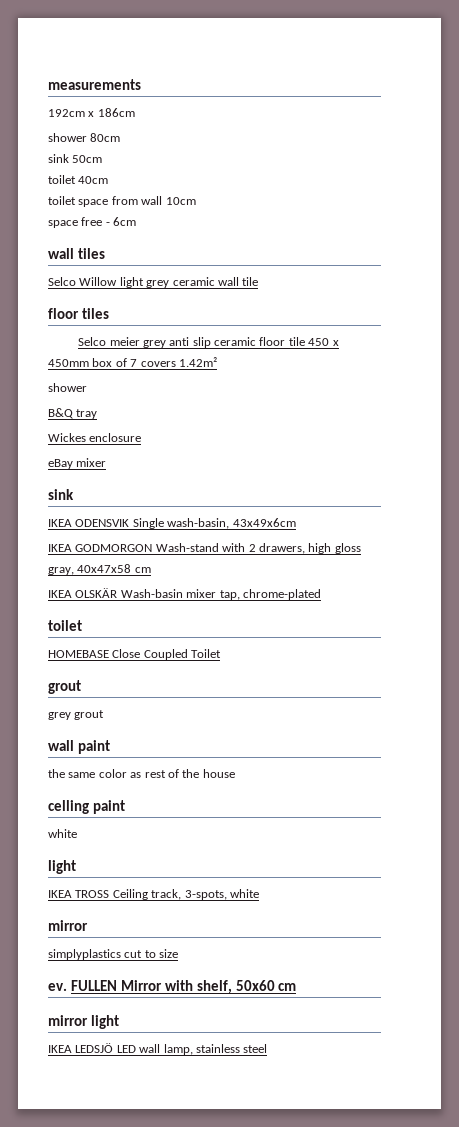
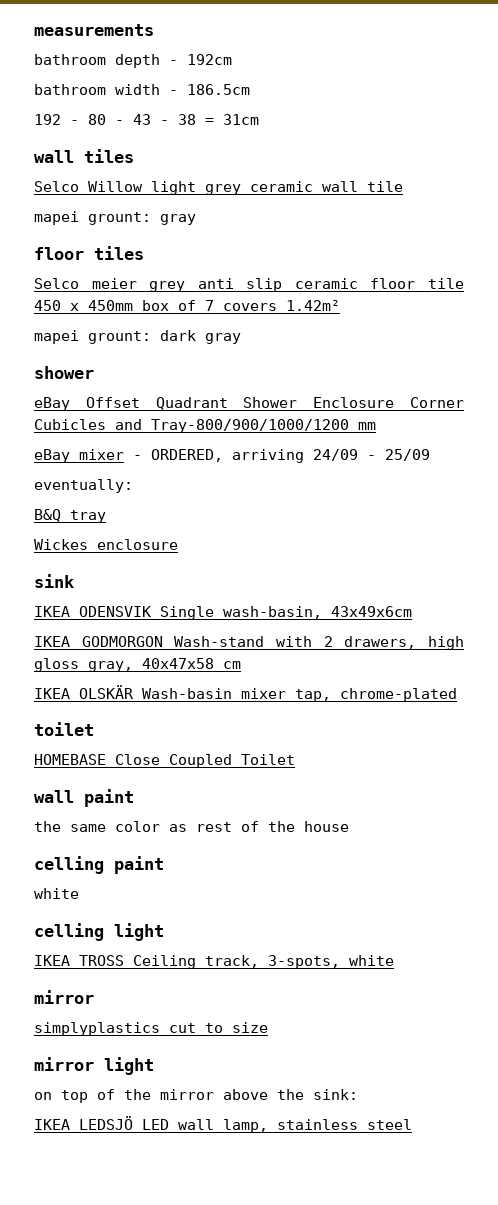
- 192cm x 186cm
- shower 80cm
- sink 50cm
- toilet 40cm
- toilet space from wall 10cm
- space free - 6cm
+ bathroom depth - 192cm
+ bathroom width - 186.5cm
+ 192 - 80 - 43 - 38 = 31cm
+ mapei grount: gray
  Selco meier grey anti slip ceramic floor tile 450 x 450mm box of 7 covers 1.42m²
+ mapei grount: dark gray
  shower
+ eBay Offset Quadrant Shower Enclosure Corner Cubicles and Tray-800/900/1000/1200 mm
+ eBay mixer - ORDERED, arriving 24/09 - 25/09
+ eventually:
- eBay mixer
  HOMEBASE Close Coupled Toilet
- grout
- grey grout
  celling paint
  white
- light
+ celling light
- ev. FULLEN Mirror with shelf, 50x60 cm
  mirror light
+ on top of the mirror above the sink:

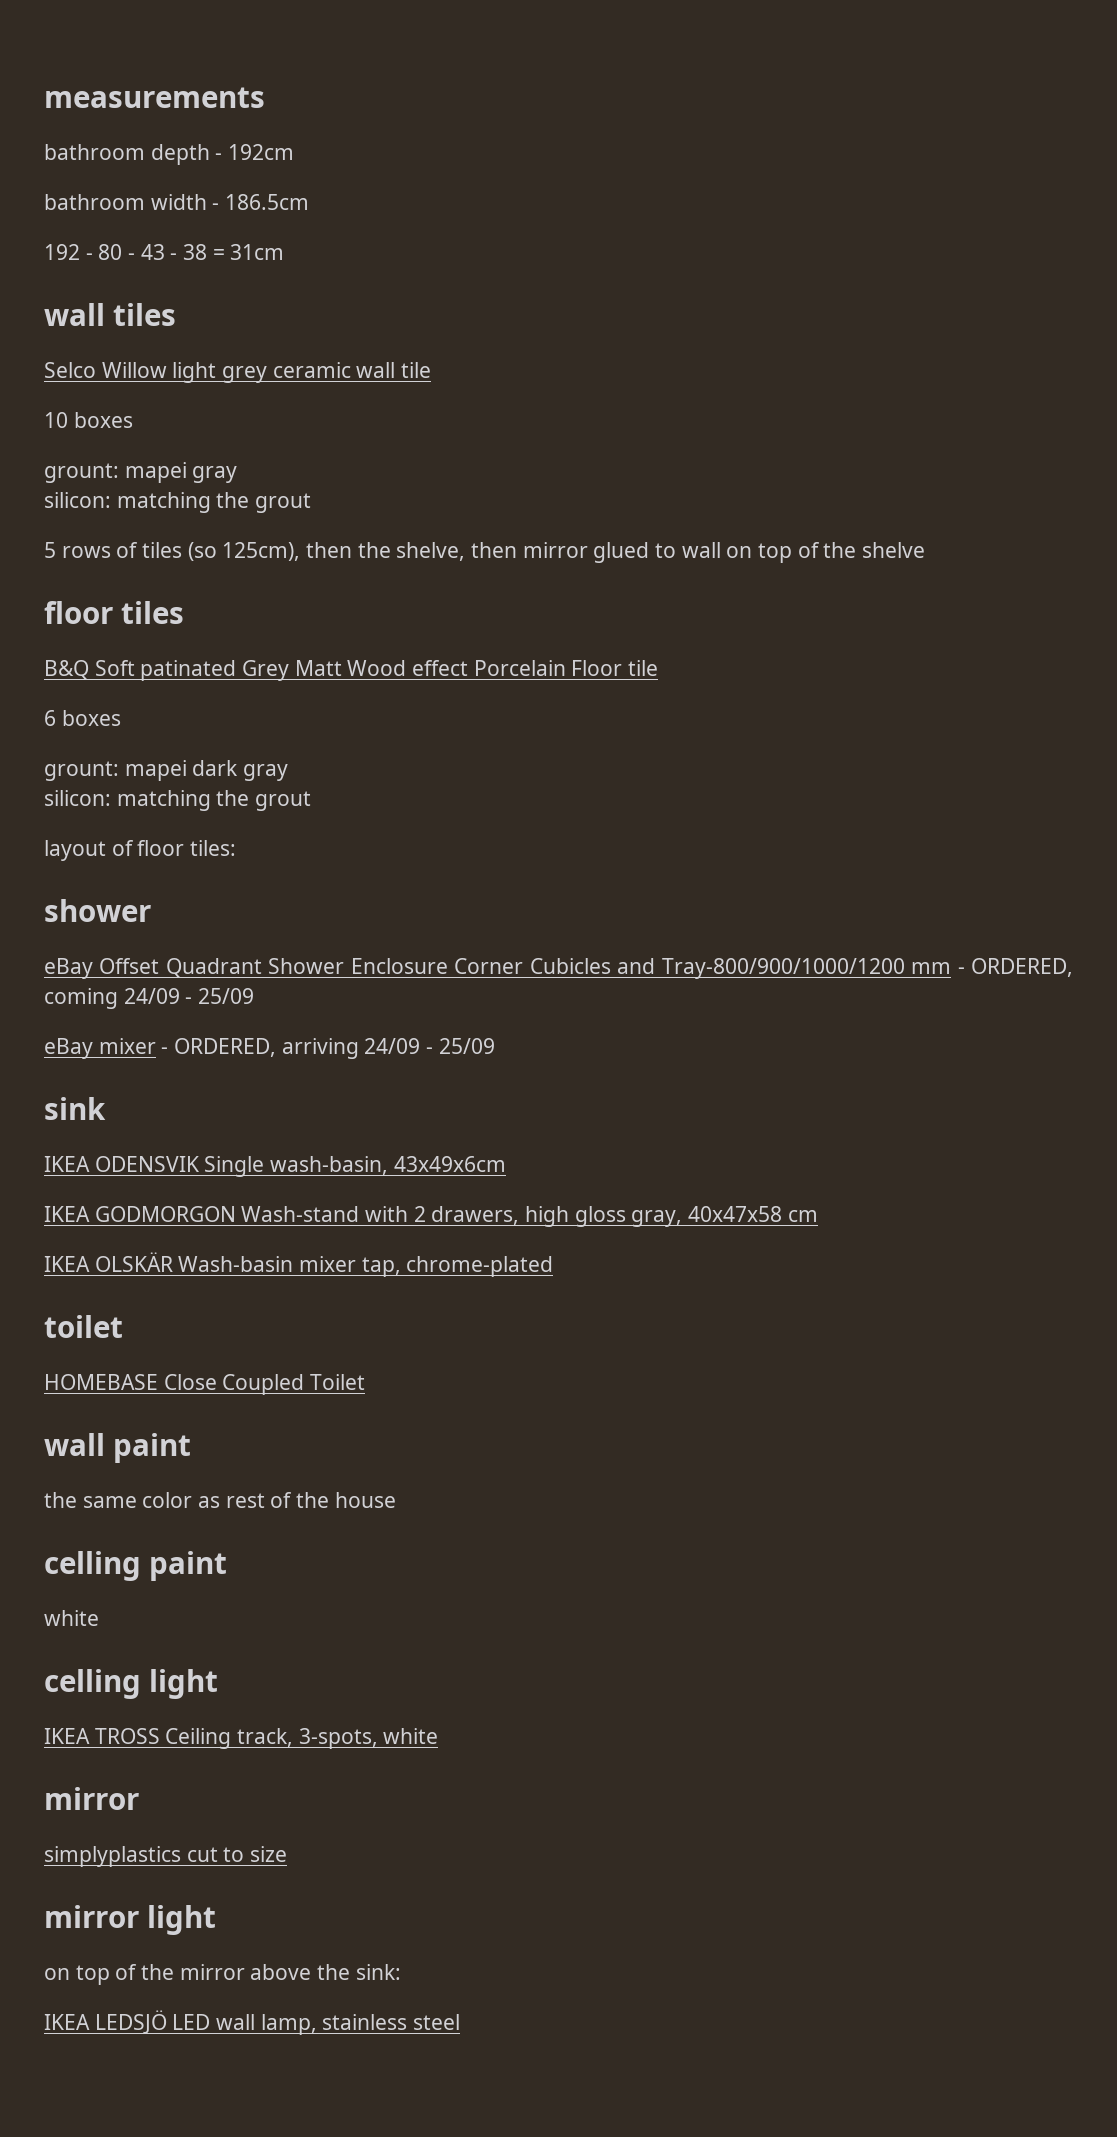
- mapei grount: gray
+ 10 boxes
+ grount: mapei gray
+ silicon: matching the grout
+ 5 rows of tiles (so 125cm), then the shelve, then mirror glued to wall on top of the shelve
  floor tiles
- Selco meier grey anti slip ceramic floor tile 450 x 450mm box of 7 covers 1.42m²
- mapei grount: dark gray
+ B&Q Soft patinated Grey Matt Wood effect Porcelain Floor tile
+ 6 boxes
+ grount: mapei dark gray
+ silicon: matching the grout
+ layout of floor tiles:
- eBay Offset Quadrant Shower Enclosure Corner Cubicles and Tray-800/900/1000/1200 mm
+ eBay Offset Quadrant Shower Enclosure Corner Cubicles and Tray-800/900/1000/1200 mm - ORDERED, coming 24/09 - 25/09
- eventually:
- B&Q tray
- Wickes enclosure

